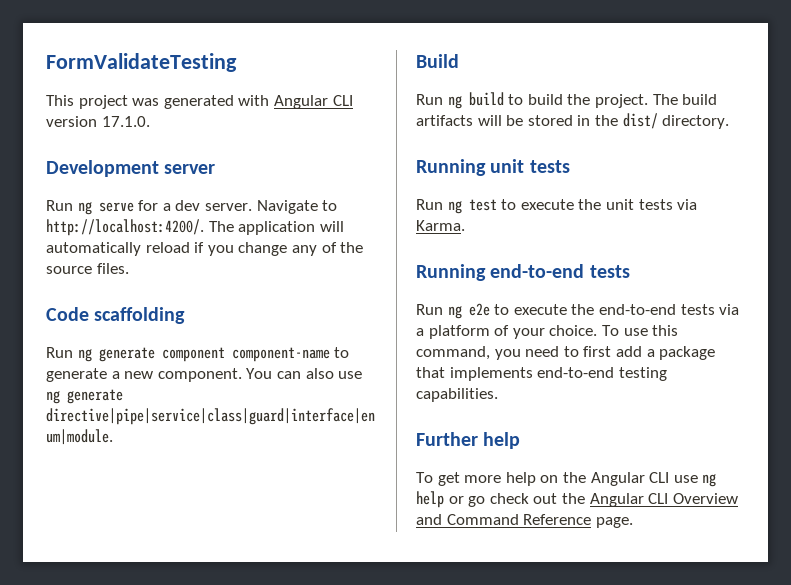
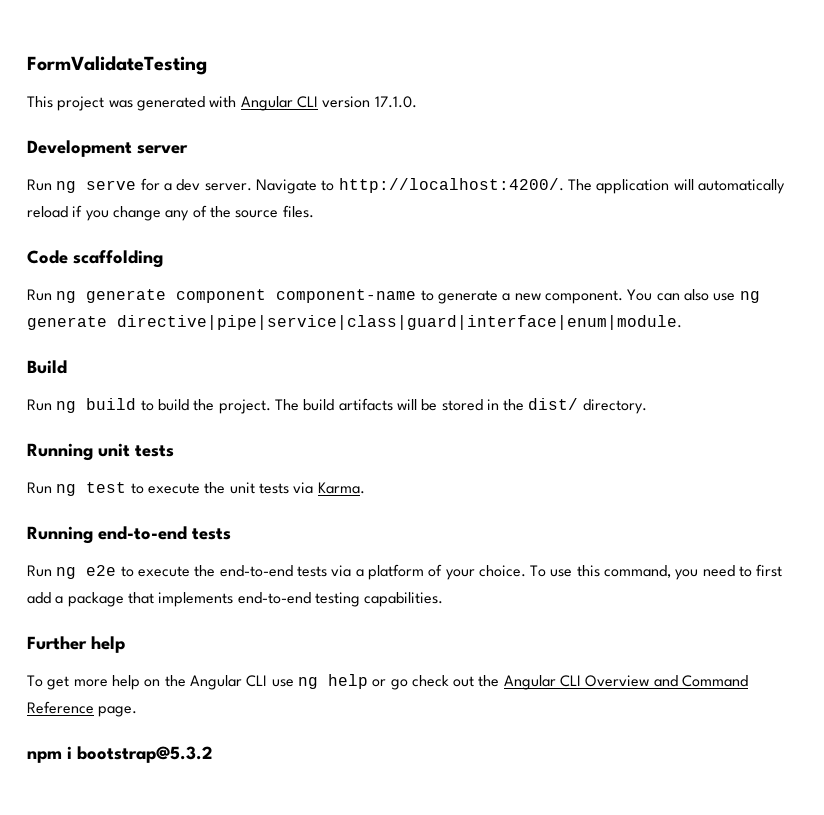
+ npm i bootstrap@5.3.2

